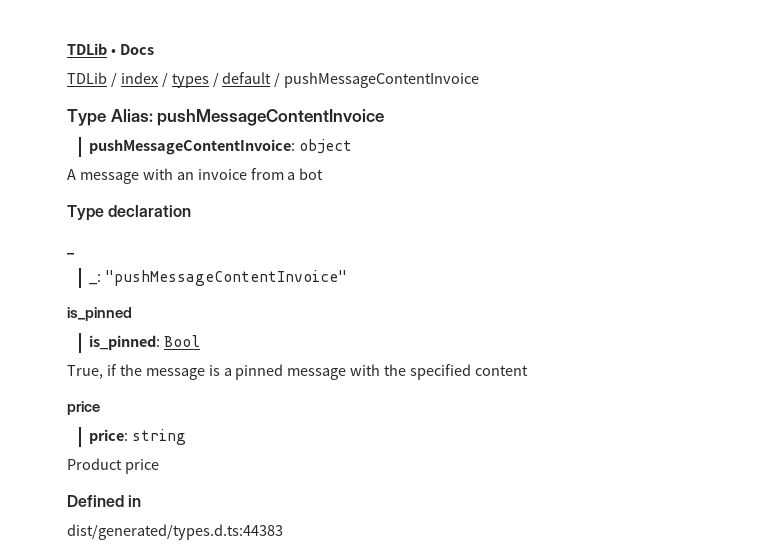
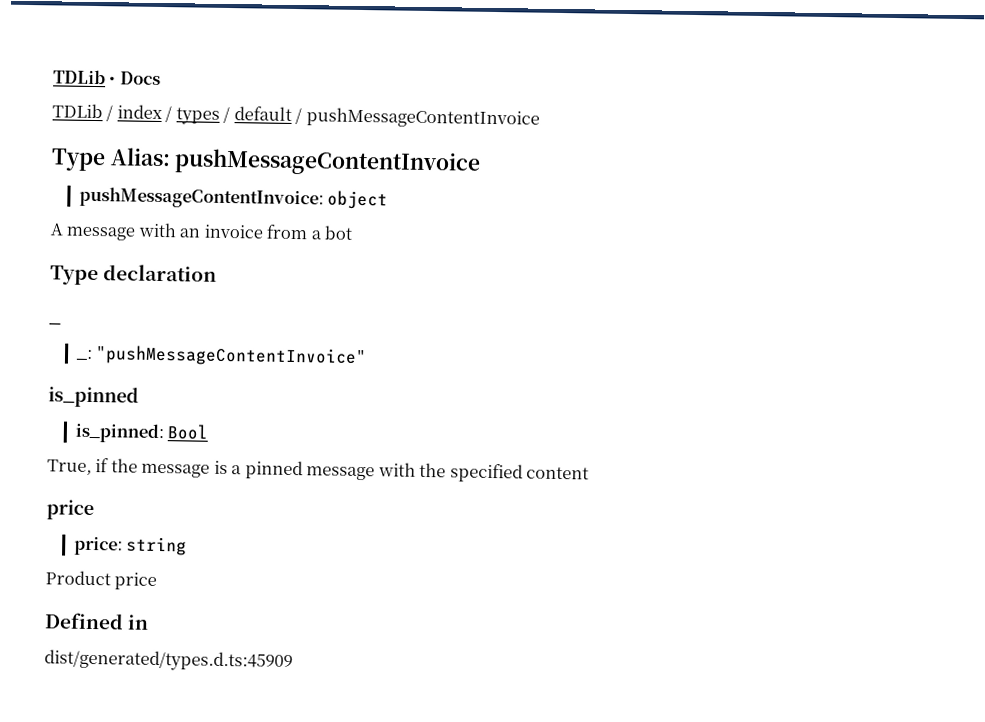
- dist/generated/types.d.ts:44383
+ dist/generated/types.d.ts:45909

